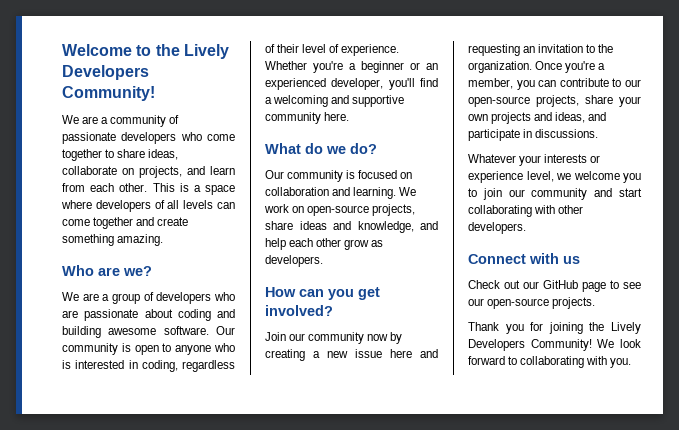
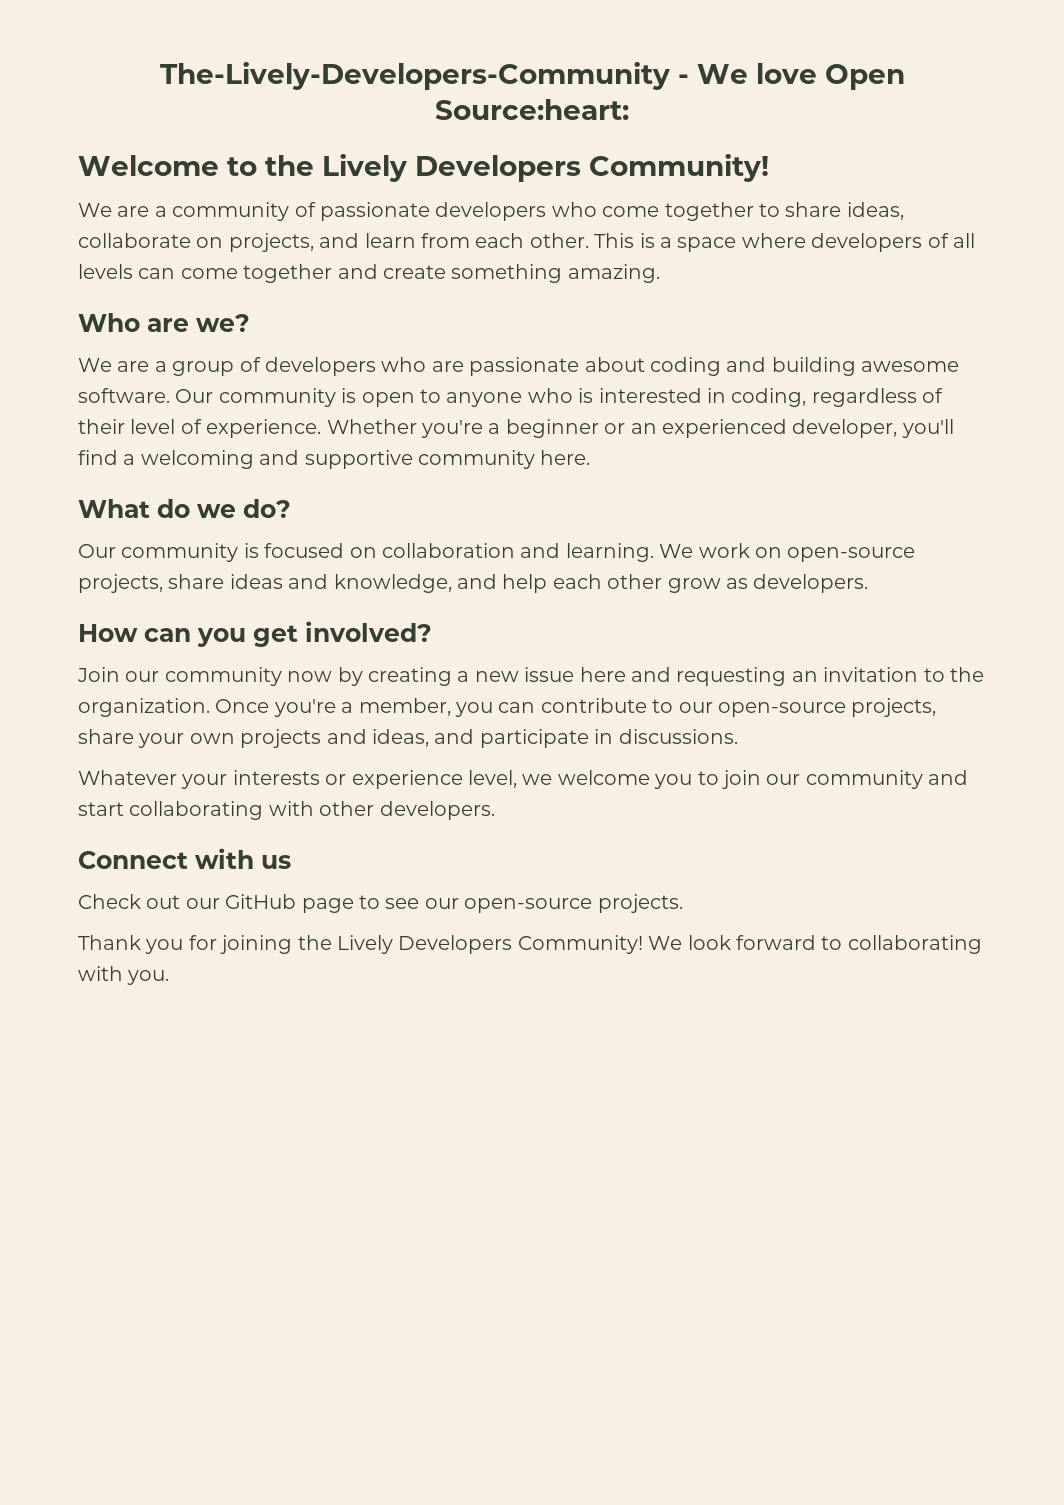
+ The-Lively-Developers-Community - We love Open Source:heart:

